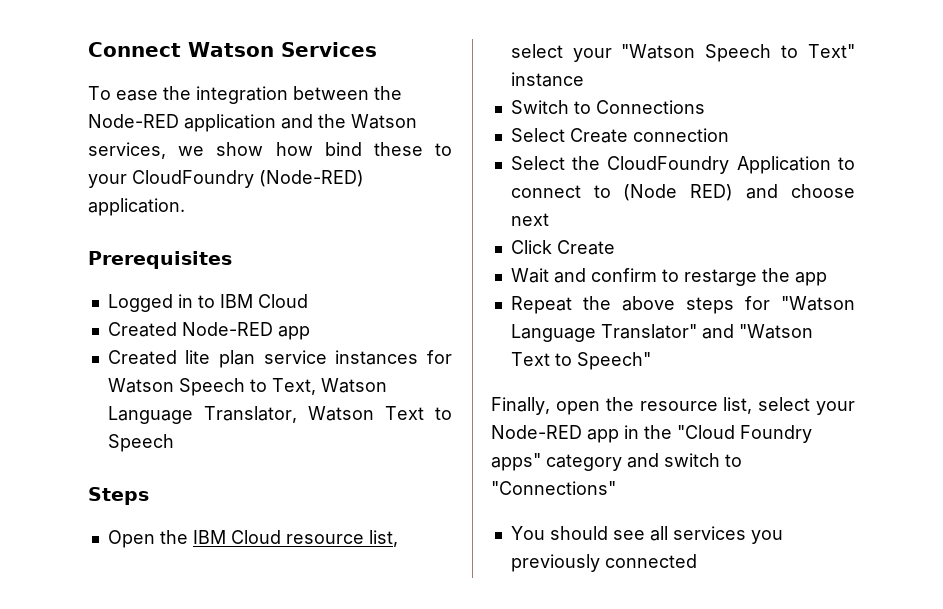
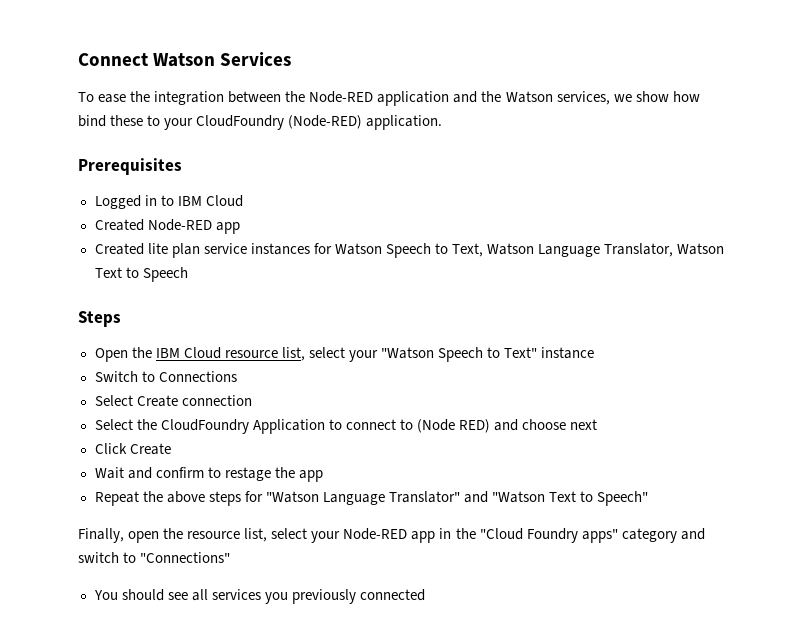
- Wait and confirm to restarge the app
+ Wait and confirm to restage the app

